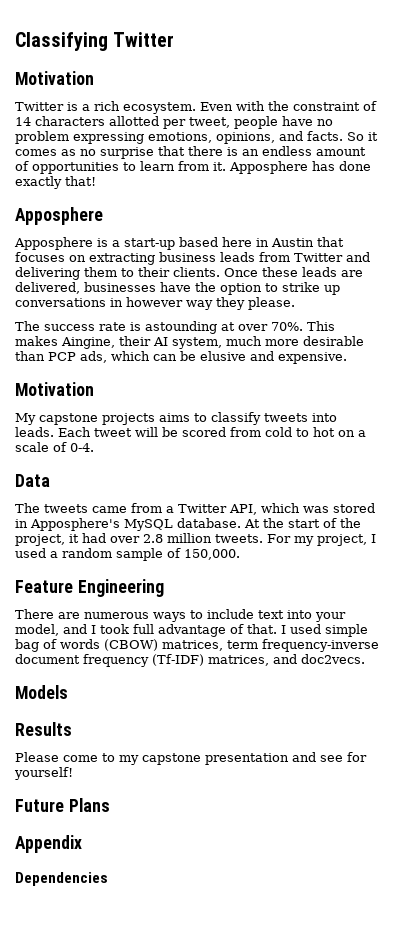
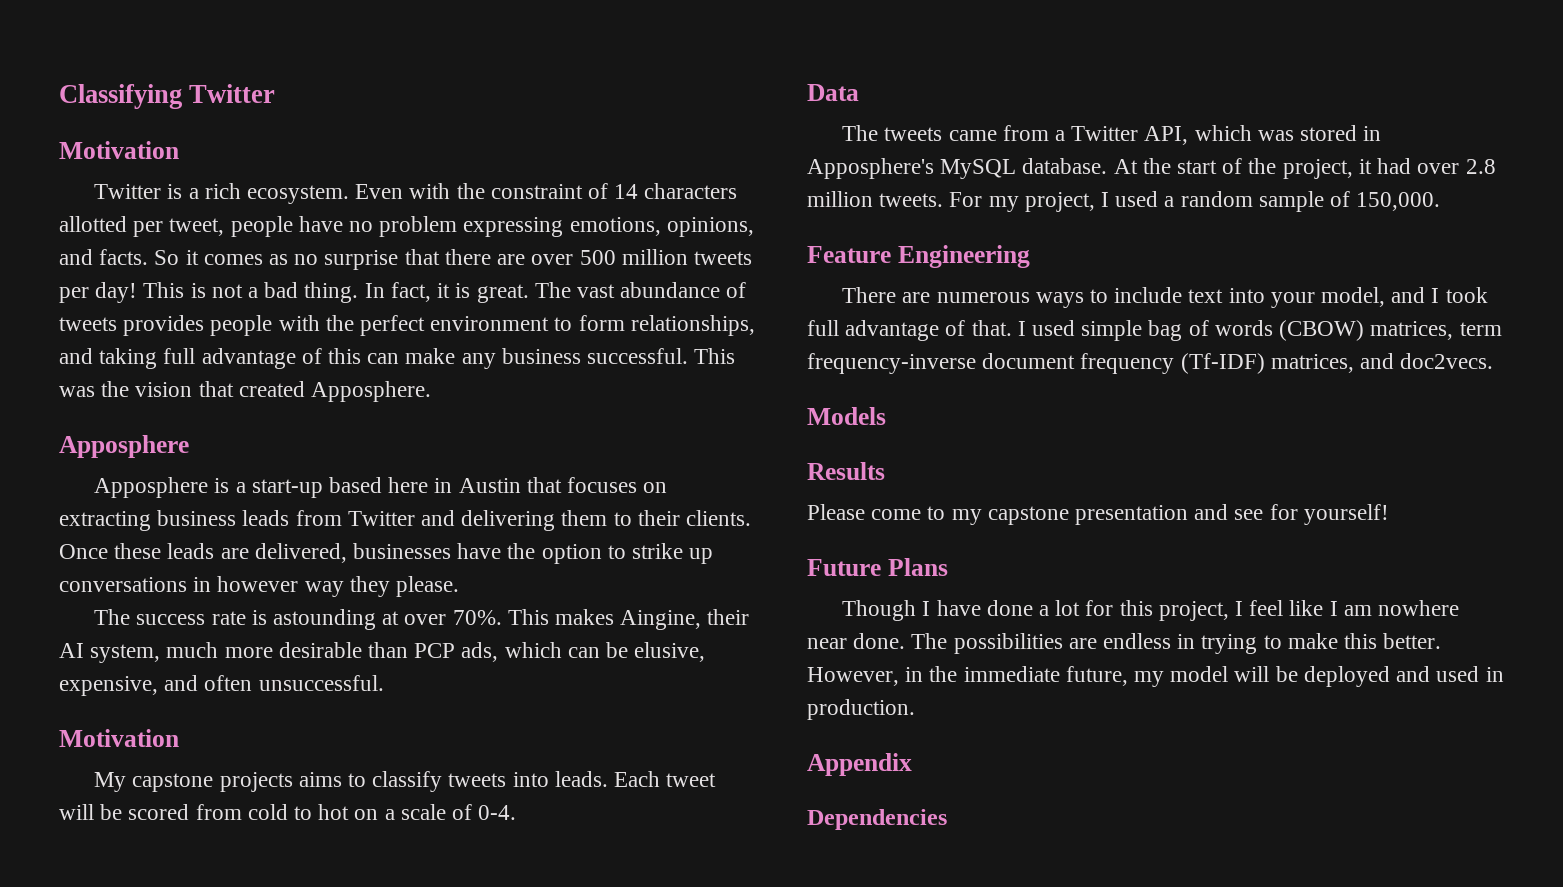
- So it comes as no surprise that there is an endless amount of opportunities to learn from it. Apposphere has done exactly that!
+ So it comes as no surprise that there are over 500 million tweets per day! This is not a bad thing. In fact, it is great. The vast abundance of tweets provides people with the perfect environment to form relationships, and taking full advantage of this can make any business successful. This was the vision that created Apposphere.
- This makes Aingine, their AI system, much more desirable than PCP ads, which can be elusive and expensive.
+ This makes Aingine, their AI system, much more desirable than PCP ads, which can be elusive, expensive, and often unsuccessful.
+ Though I have done a lot for this project, I feel like I am nowhere near done. The possibilities are endless in trying to make this better. However, in the immediate future, my model will be deployed and used in production.

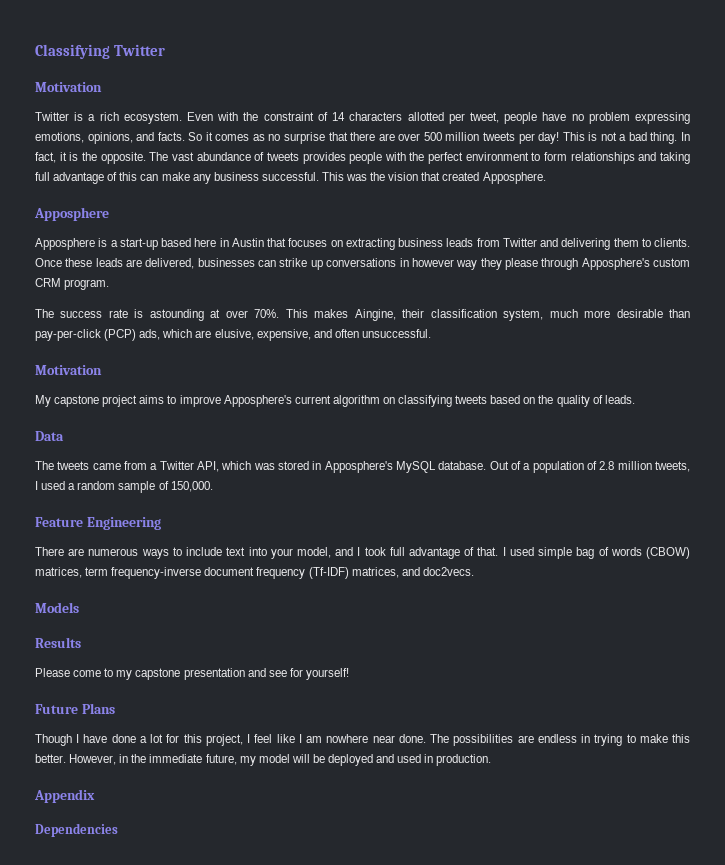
- In fact, it is great.
+ In fact, it is the opposite.
- The vast abundance of tweets provides people with the perfect environment to form relationships, and taking full advantage of this can make any business successful.
+ The vast abundance of tweets provides people with the perfect environment to form relationships and taking full advantage of this can make any business successful.
- Apposphere is a start-up based here in Austin that focuses on extracting business leads from Twitter and delivering them to their clients.
+ Apposphere is a start-up based here in Austin that focuses on extracting business leads from Twitter and delivering them to clients.
- Once these leads are delivered, businesses have the option to strike up conversations in however way they please.
+ Once these leads are delivered, businesses can strike up conversations in however way they please through Apposphere's custom CRM program.
- This makes Aingine, their AI system, much more desirable than PCP ads, which can be elusive, expensive, and often unsuccessful.
+ This makes Aingine, their classification system, much more desirable than pay-per-click (PCP) ads, which are elusive, expensive, and often unsuccessful.
- My capstone projects aims to classify tweets into leads. Each tweet will be scored from cold to hot on a scale of 0-4.
+ My capstone project aims to improve Apposphere's current algorithm on classifying tweets based on the quality of leads.
- At the start of the project, it had over 2.8 million tweets. For my project, I used a random sample of 150,000.
+ Out of a population of 2.8 million tweets, I used a random sample of 150,000.

